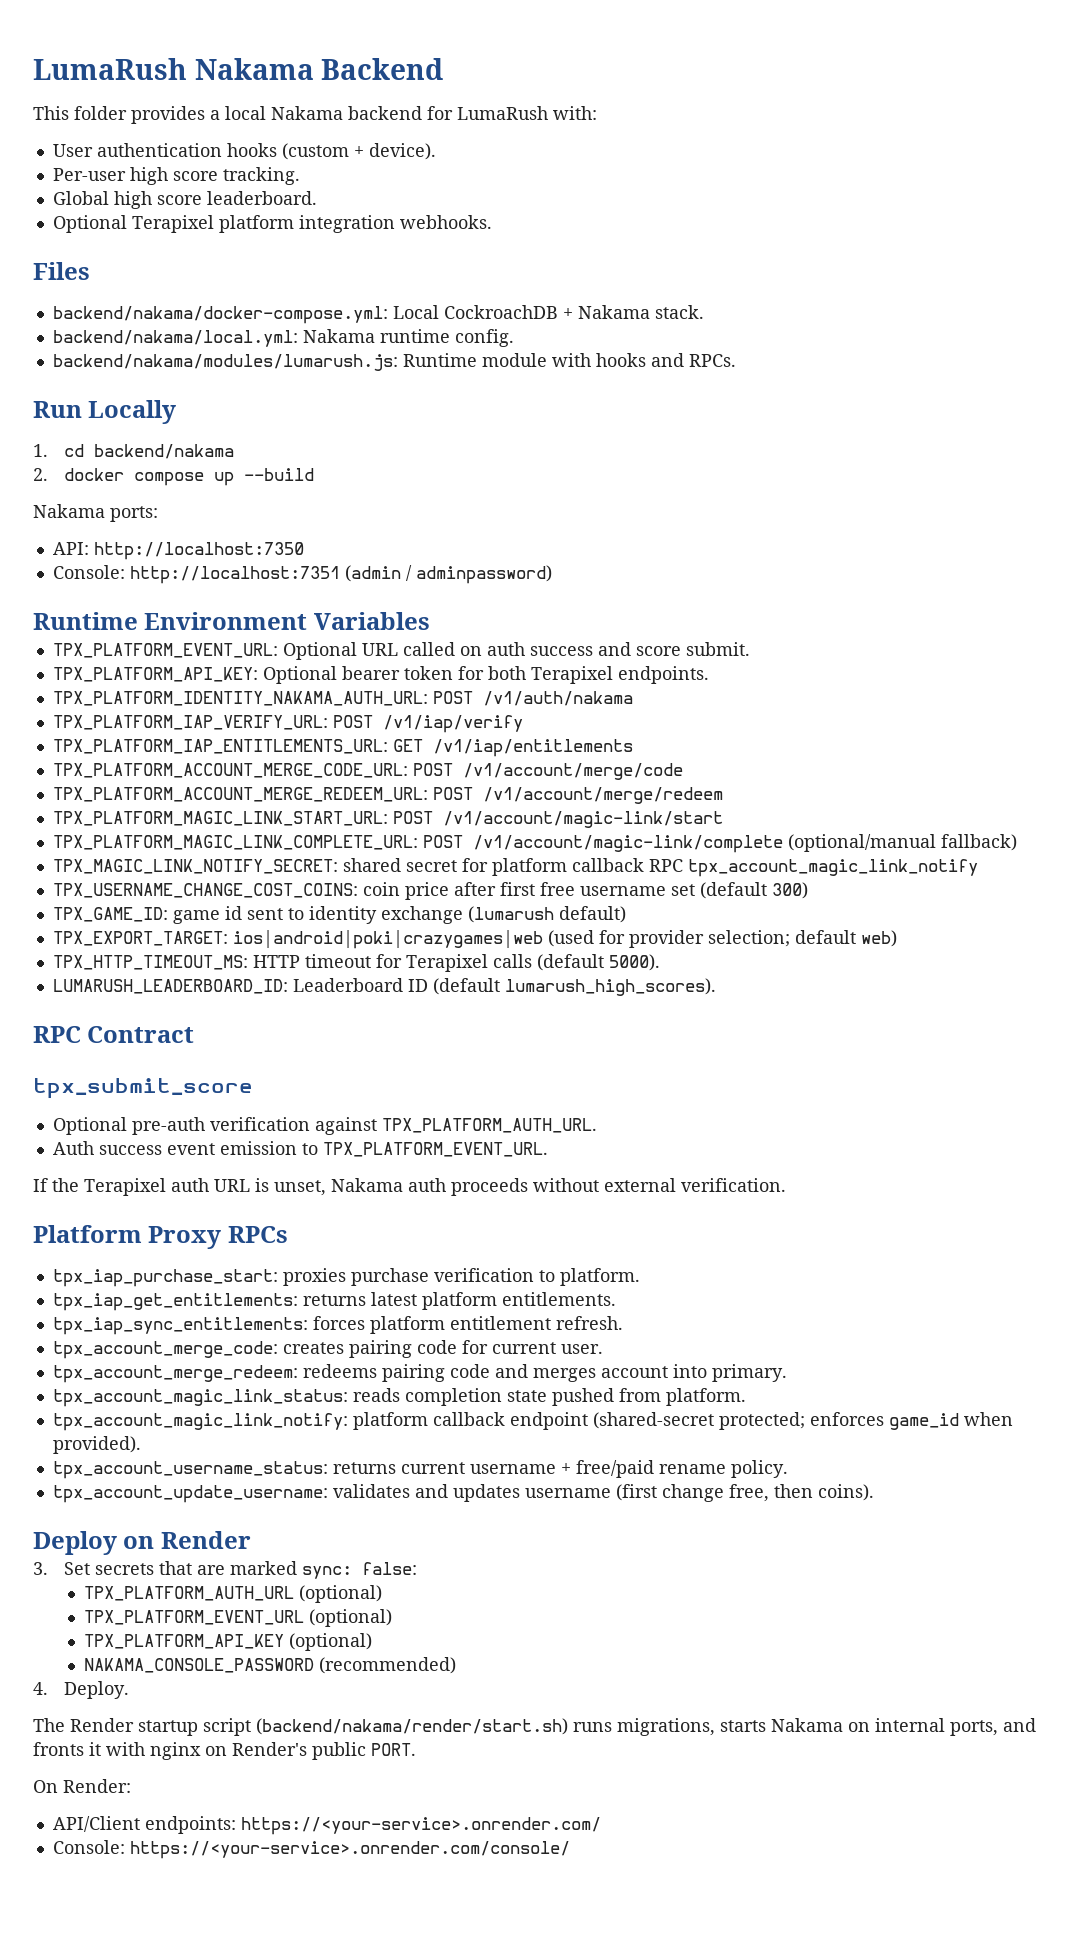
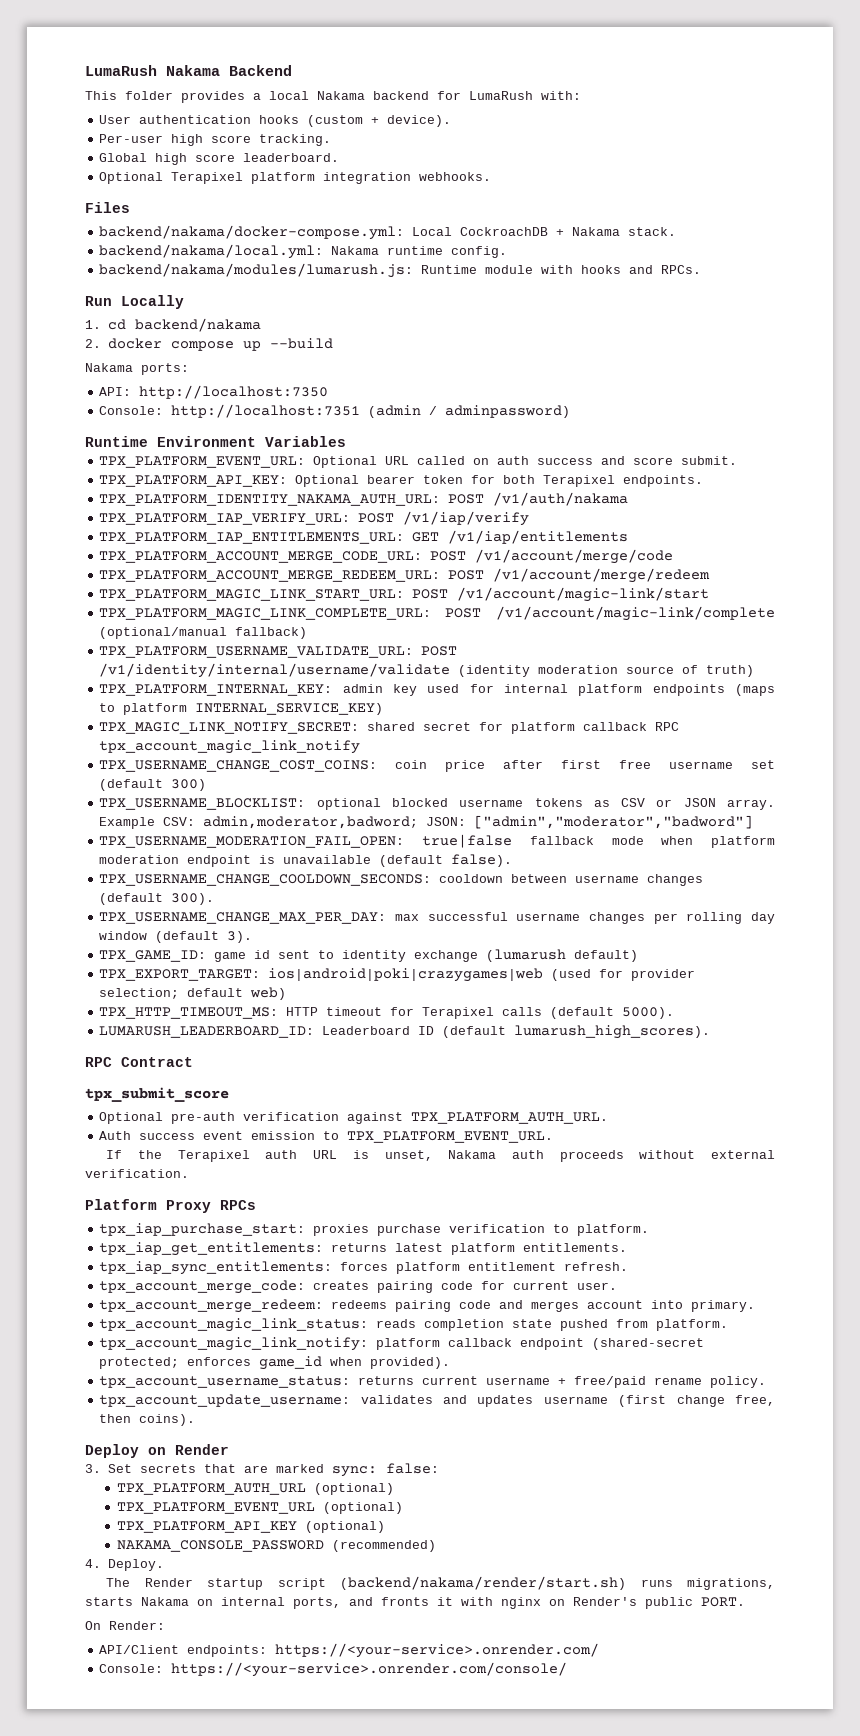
+ TPX_PLATFORM_USERNAME_VALIDATE_URL: POST /v1/identity/internal/username/validate (identity moderation source of truth)
+ TPX_PLATFORM_INTERNAL_KEY: admin key used for internal platform endpoints (maps to platform INTERNAL_SERVICE_KEY)
+ TPX_USERNAME_BLOCKLIST: optional blocked username tokens as CSV or JSON array. Example CSV: admin,moderator,badword; JSON: ["admin","moderator","badword"]
+ TPX_USERNAME_MODERATION_FAIL_OPEN: true|false fallback mode when platform moderation endpoint is unavailable (default false).
+ TPX_USERNAME_CHANGE_COOLDOWN_SECONDS: cooldown between username changes (default 300).
+ TPX_USERNAME_CHANGE_MAX_PER_DAY: max successful username changes per rolling day window (default 3).

